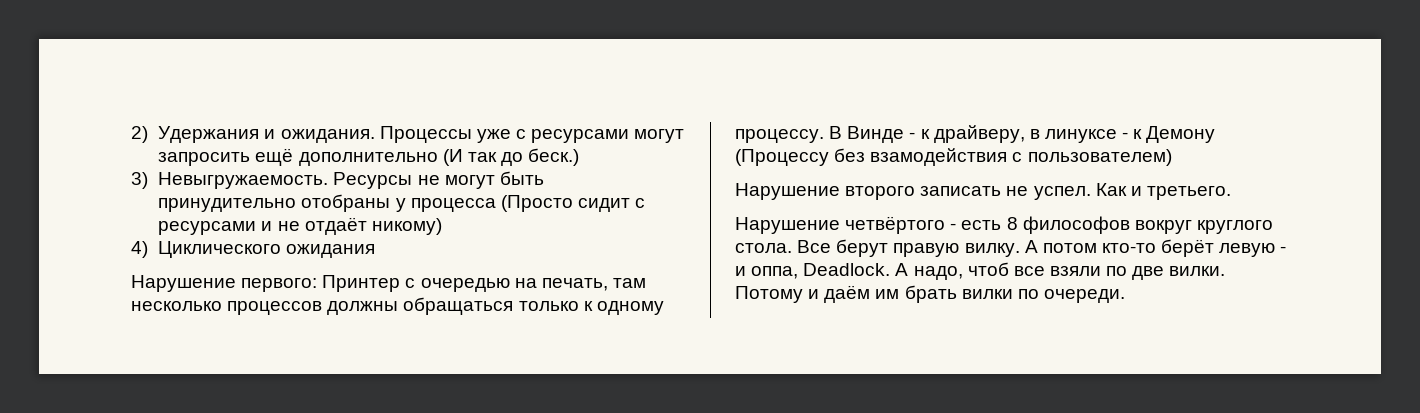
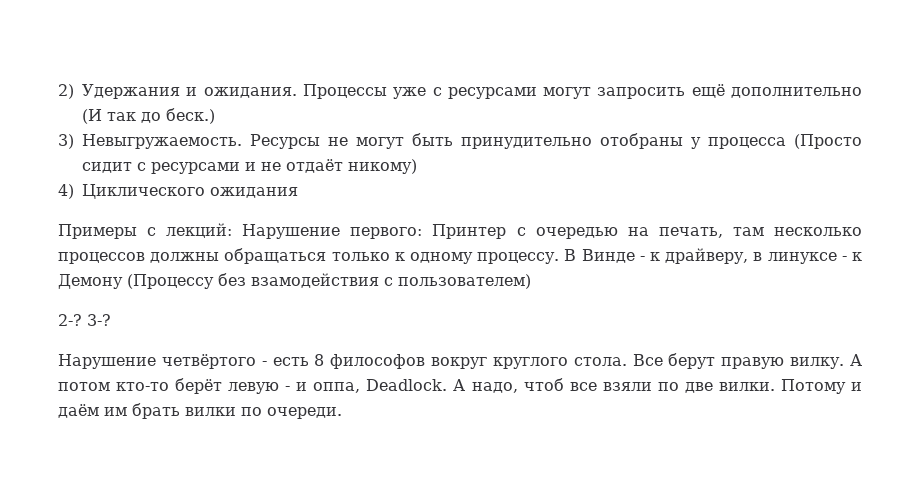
- Нарушение первого: Принтер с очередью на печать, там несколько процессов должны обращаться только к одному процессу.
+ Примеры с лекций: Нарушение первого: Принтер с очередью на печать, там несколько процессов должны обращаться только к одному процессу.
- Нарушение второго записать не успел. Как и третьего.
+ 2-? 3-?

